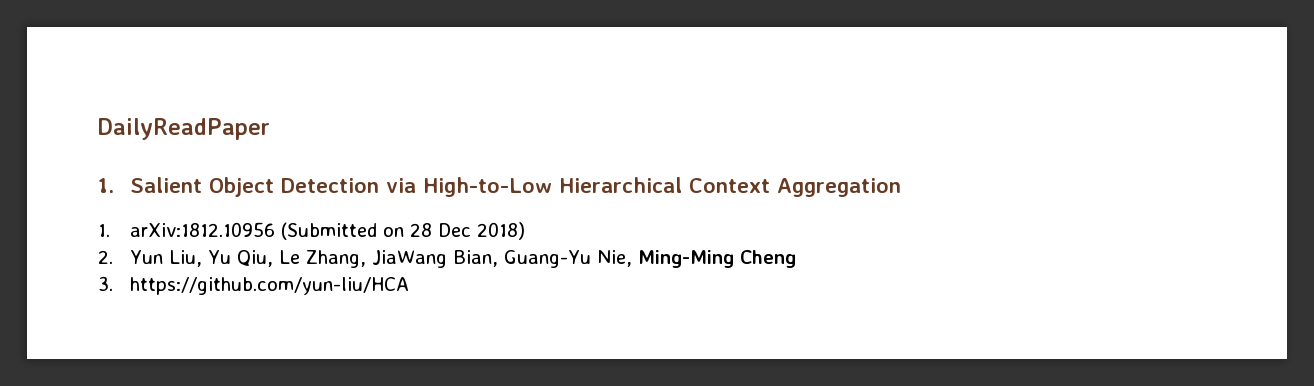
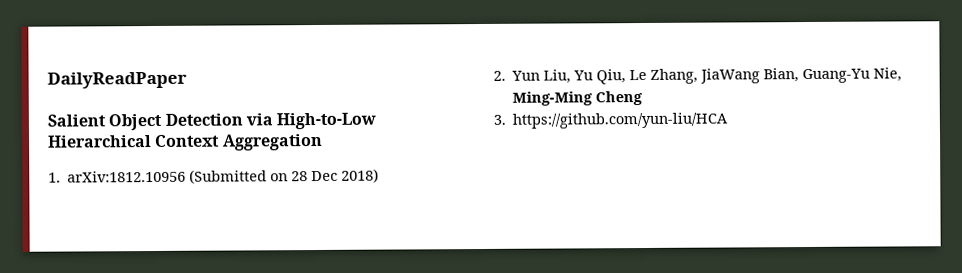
- 1. Salient Object Detection via High-to-Low Hierarchical Context Aggregation
+ Salient Object Detection via High-to-Low Hierarchical Context Aggregation

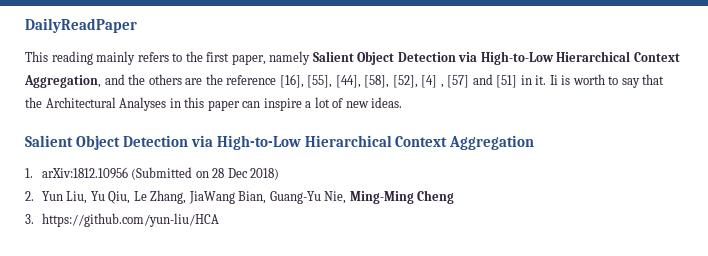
+ This reading mainly refers to the first paper, namely Salient Object Detection via High-to-Low Hierarchical Context Aggregation, and the others are the reference [16], [55], [44], [58], [52], [4] , [57] and [51] in it. Ii is worth to say that the Architectural Analyses in this paper can inspire a lot of new ideas.

